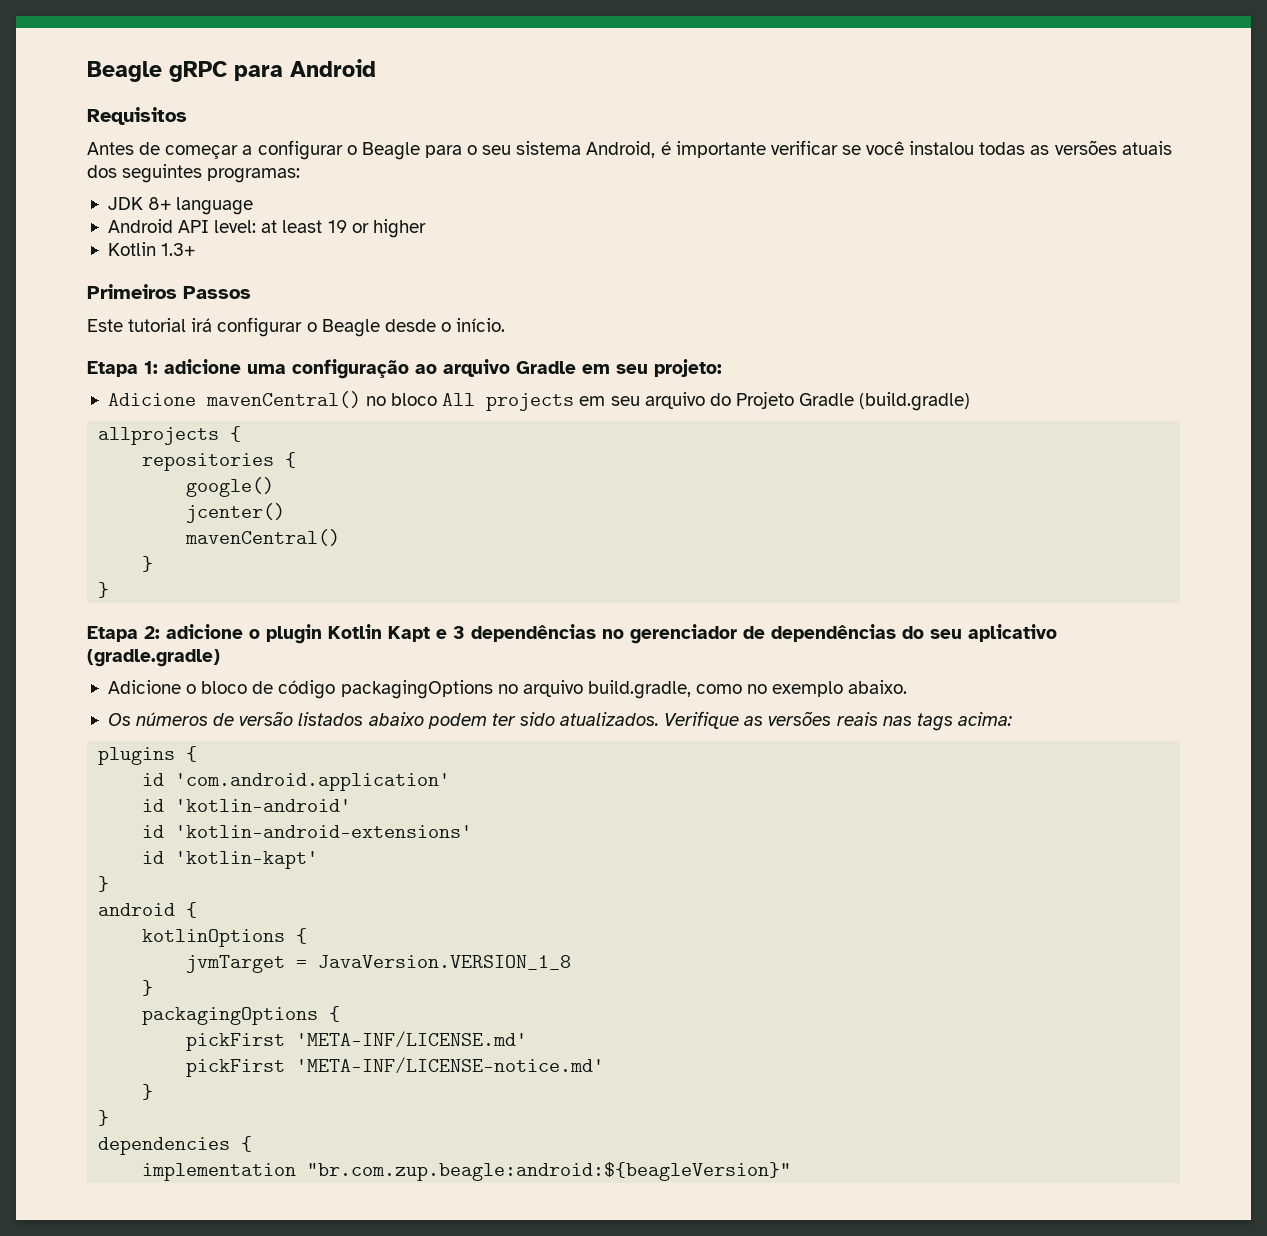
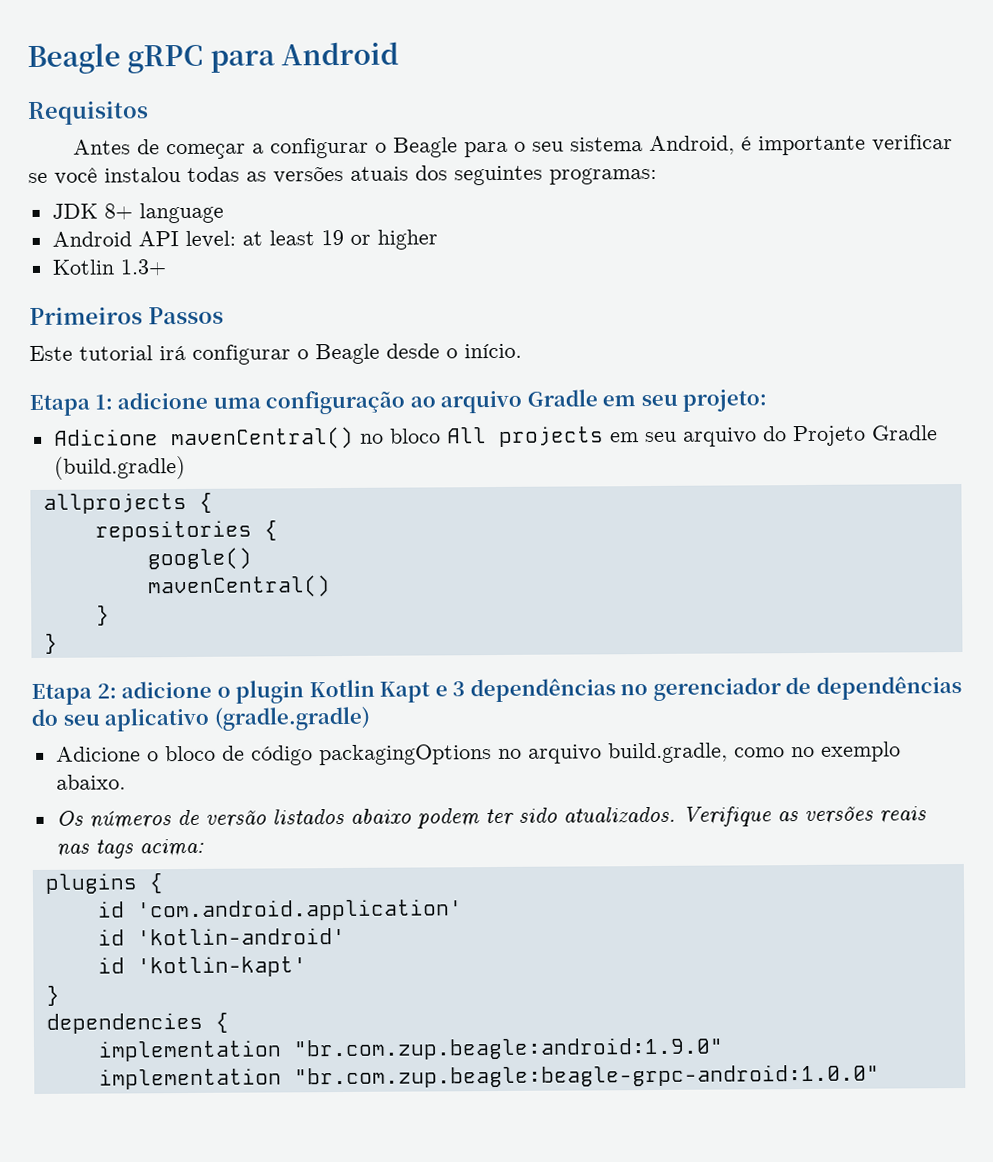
- jcenter()
- id 'kotlin-android-extensions'
- android {
- kotlinOptions {
- jvmTarget = JavaVersion.VERSION_1_8
- }
- packagingOptions {
- pickFirst 'META-INF/LICENSE.md'
- pickFirst 'META-INF/LICENSE-notice.md'
- }
- }
- implementation "br.com.zup.beagle:android:${beagleVersion}"
+ implementation "br.com.zup.beagle:android:1.9.0"
+ implementation "br.com.zup.beagle:beagle-grpc-android:1.0.0"

